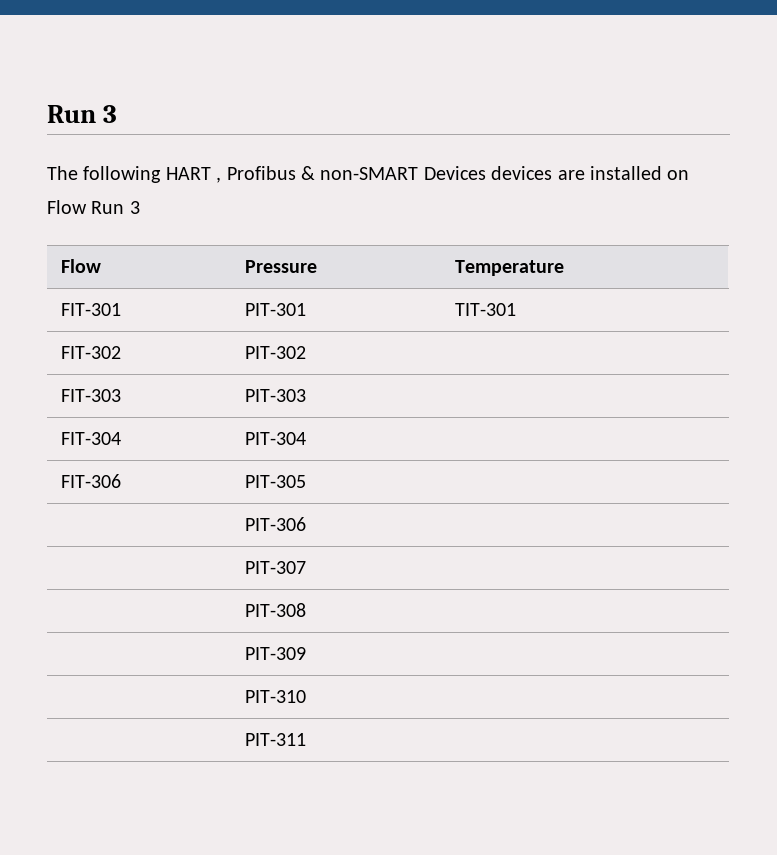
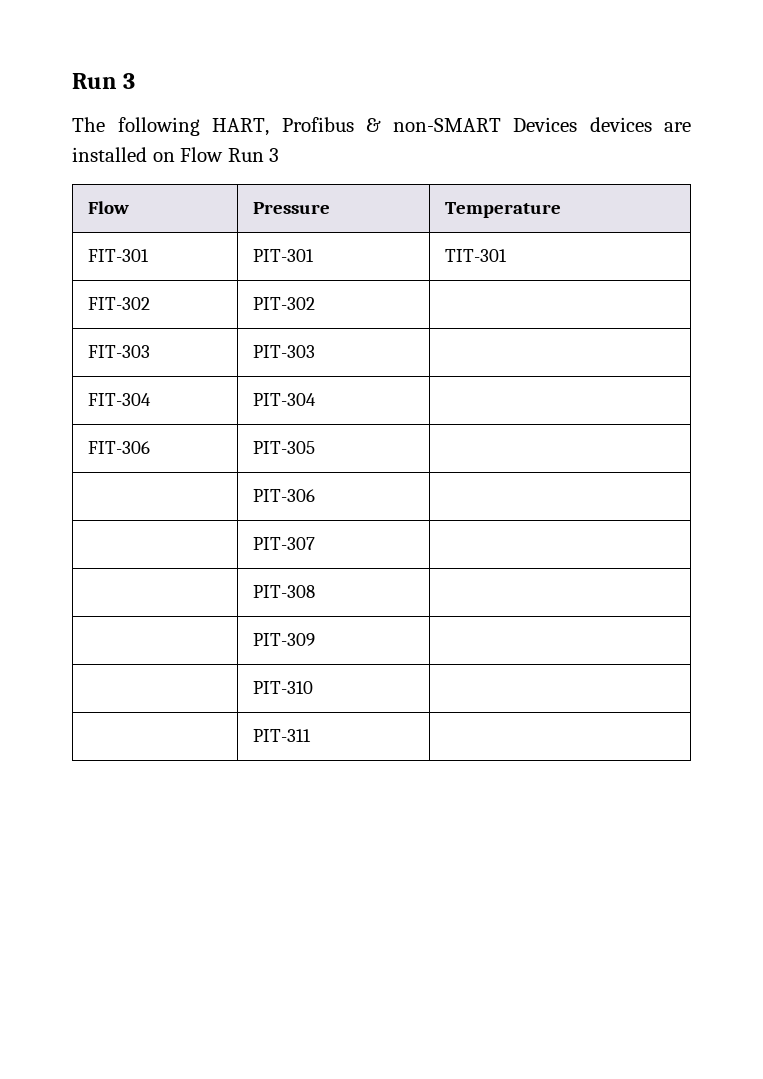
- The following HART , Profibus & non-SMART Devices devices are installed on Flow Run 3
+ The following HART, Profibus & non-SMART Devices devices are installed on Flow Run 3

